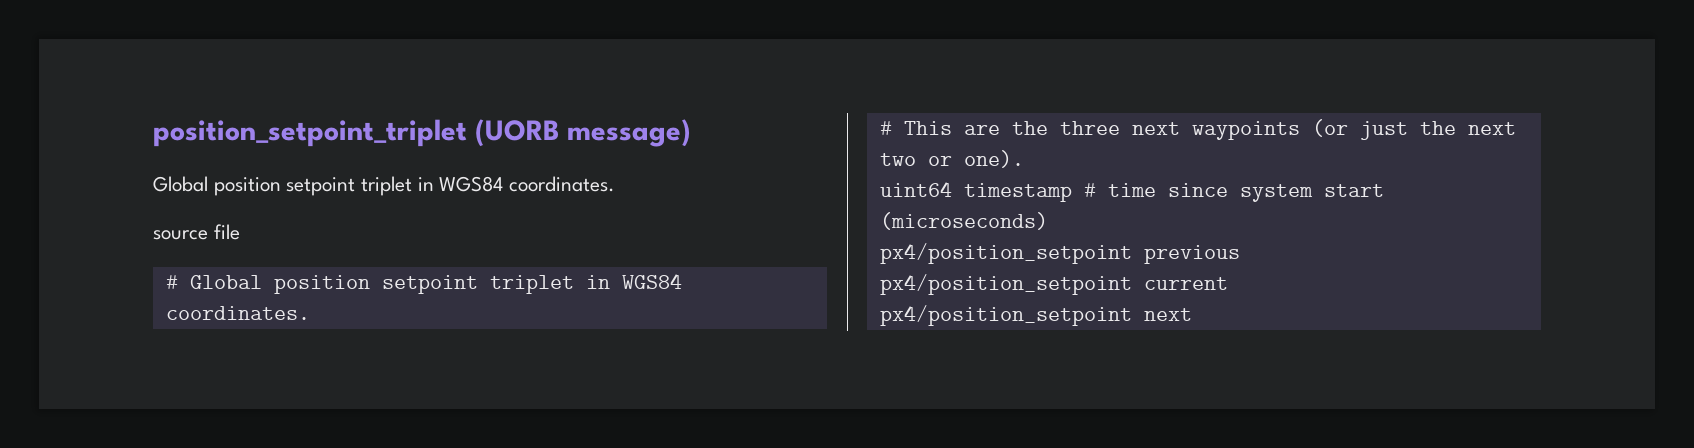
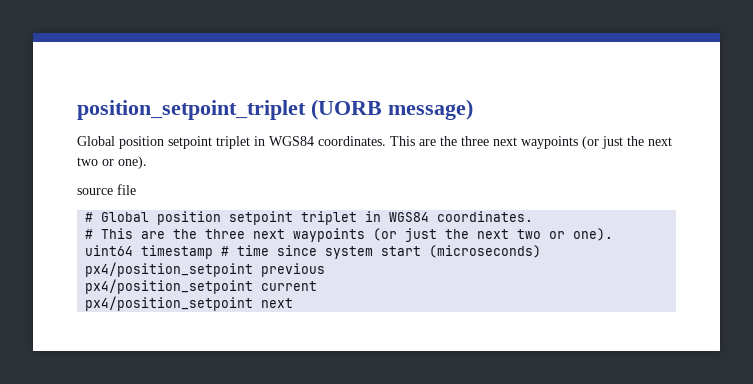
  position_setpoint_triplet (UORB message)
- Global position setpoint triplet in WGS84 coordinates.
+ Global position setpoint triplet in WGS84 coordinates. This are the three next waypoints (or just the next two or one).

